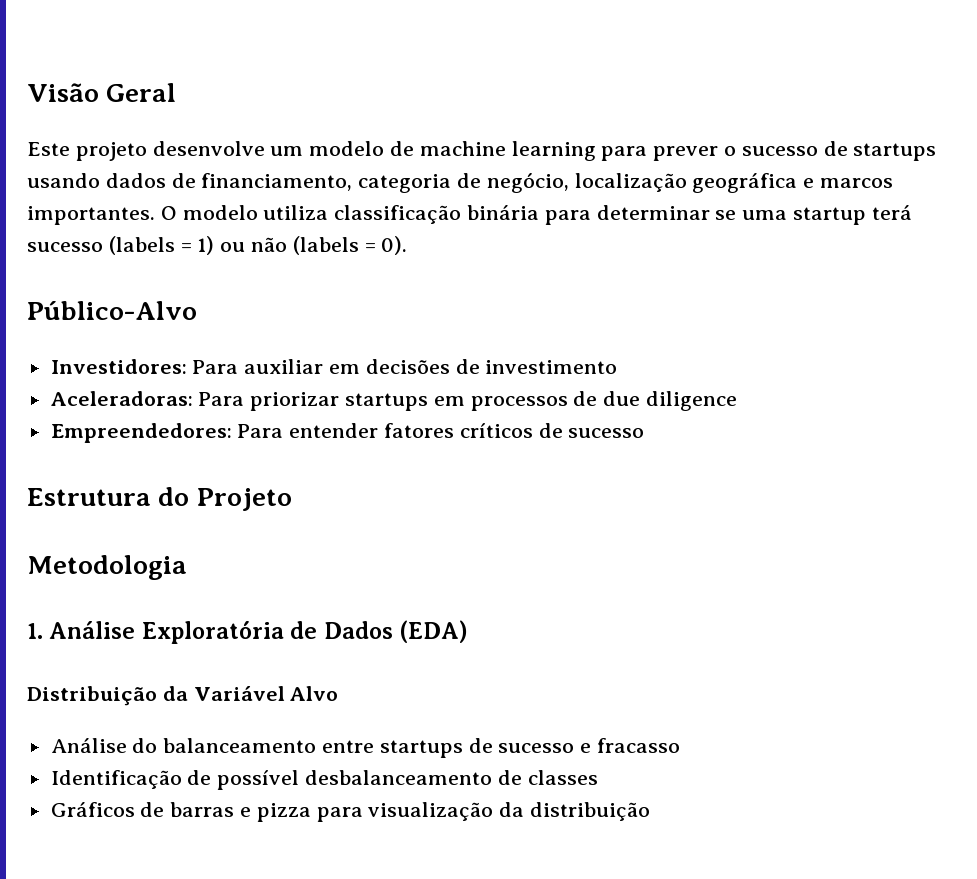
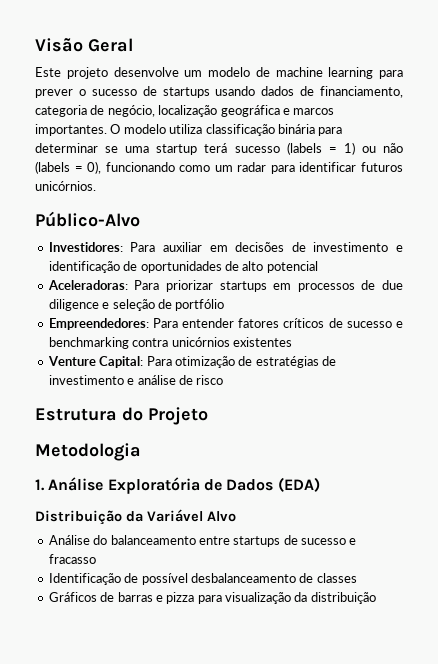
- O modelo utiliza classificação binária para determinar se uma startup terá sucesso (labels = 1) ou não (labels = 0).
+ O modelo utiliza classificação binária para determinar se uma startup terá sucesso (labels = 1) ou não (labels = 0), funcionando como um radar para identificar futuros unicórnios.
- Investidores: Para auxiliar em decisões de investimento
+ Investidores: Para auxiliar em decisões de investimento e identificação de oportunidades de alto potencial
- Aceleradoras: Para priorizar startups em processos de due diligence
+ Aceleradoras: Para priorizar startups em processos de due diligence e seleção de portfólio
- Empreendedores: Para entender fatores críticos de sucesso
+ Empreendedores: Para entender fatores críticos de sucesso e benchmarking contra unicórnios existentes
+ Venture Capital: Para otimização de estratégias de investimento e análise de risco

